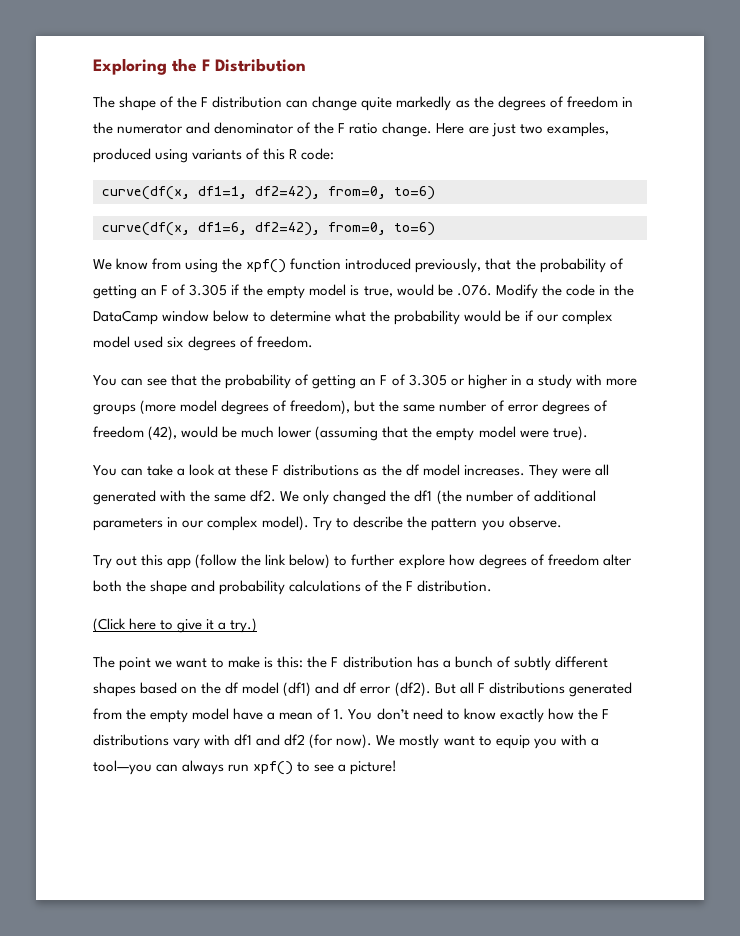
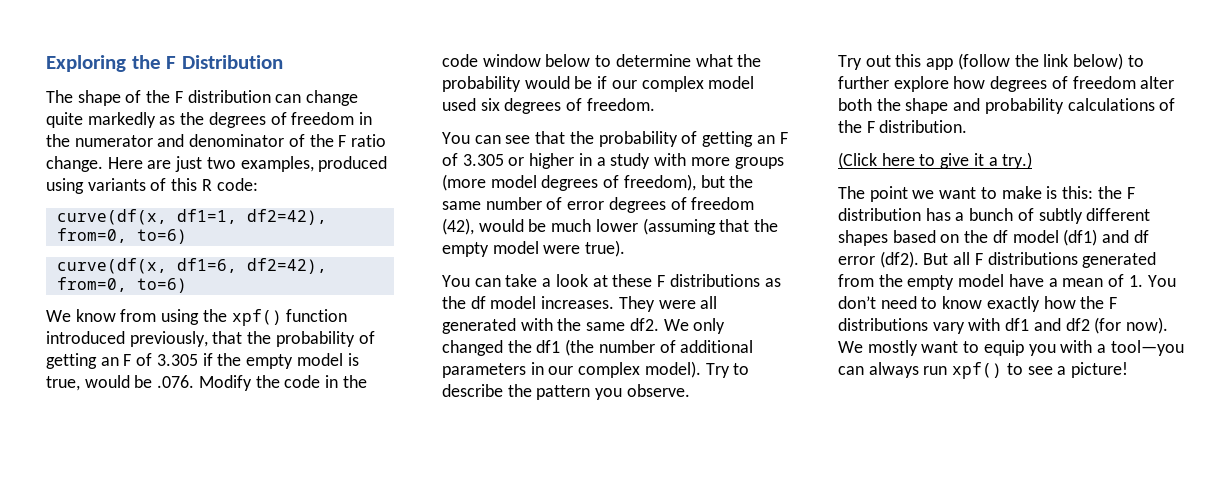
- We know from using the xpf() function introduced previously, that the probability of getting an F of 3.305 if the empty model is true, would be .076. Modify the code in the DataCamp window below to determine what the probability would be if our complex model used six degrees of freedom.
+ We know from using the xpf() function introduced previously, that the probability of getting an F of 3.305 if the empty model is true, would be .076. Modify the code in the code window below to determine what the probability would be if our complex model used six degrees of freedom.

